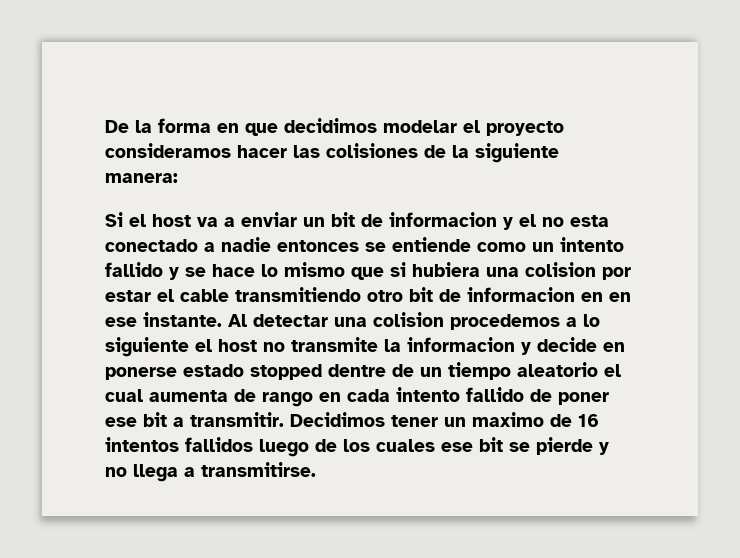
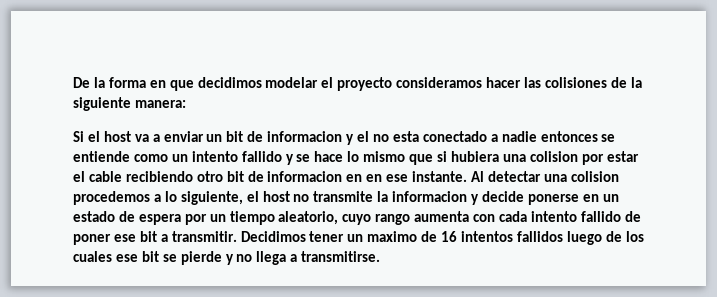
- Si el host va a enviar un bit de informacion y el no esta conectado a nadie entonces se entiende como un intento fallido y se hace lo mismo que si hubiera una colision por estar el cable transmitiendo otro bit de informacion en en ese instante.
+ Si el host va a enviar un bit de informacion y el no esta conectado a nadie entonces se entiende como un intento fallido y se hace lo mismo que si hubiera una colision por estar el cable recibiendo otro bit de informacion en en ese instante.
- Al detectar una colision procedemos a lo siguiente el host no transmite la informacion y decide en ponerse estado stopped dentre de un tiempo aleatorio el cual aumenta de rango en cada intento fallido de poner ese bit a transmitir.
+ Al detectar una colision procedemos a lo siguiente, el host no transmite la informacion y decide ponerse en un estado de espera por un tiempo aleatorio, cuyo rango aumenta con cada intento fallido de poner ese bit a transmitir.

